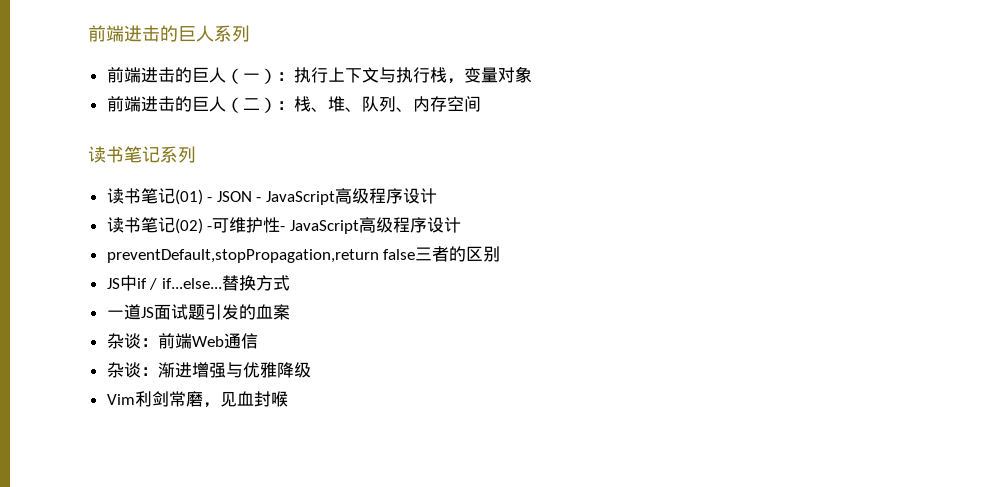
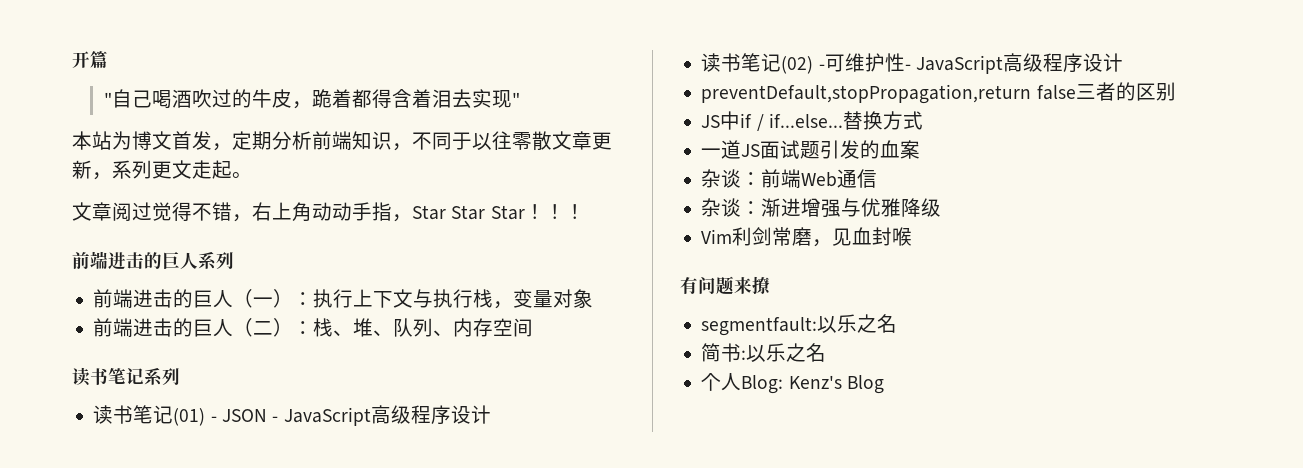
+ 开篇
+ "自己喝酒吹过的牛皮，跪着都得含着泪去实现"
+ 本站为博文首发，定期分析前端知识，不同于以往零散文章更新，系列更文走起。
+ 文章阅过觉得不错，右上角动动手指，Star Star Star！！！
+ 有问题来撩
+ segmentfault:以乐之名
+ 简书:以乐之名
+ 个人Blog: Kenz's Blog

